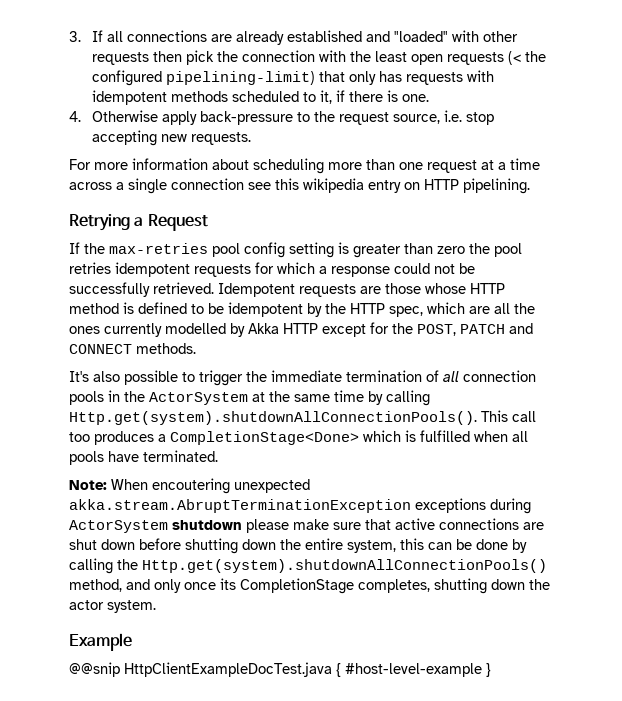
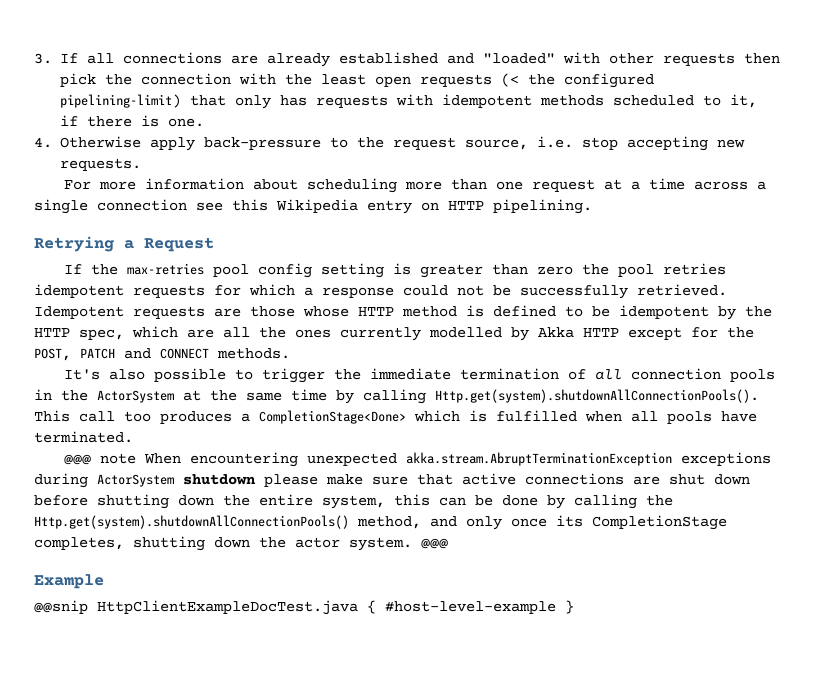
- For more information about scheduling more than one request at a time across a single connection see this wikipedia entry on HTTP pipelining.
+ For more information about scheduling more than one request at a time across a single connection see this Wikipedia entry on HTTP pipelining.
- Note: When encoutering unexpected akka.stream.AbruptTerminationException exceptions during ActorSystem shutdown please make sure that active connections are shut down before shutting down the entire system, this can be done by calling the Http.get(system).shutdownAllConnectionPools() method, and only once its CompletionStage completes, shutting down the actor system.
+ @@@ note When encountering unexpected akka.stream.AbruptTerminationException exceptions during ActorSystem shutdown please make sure that active connections are shut down before shutting down the entire system, this can be done by calling the Http.get(system).shutdownAllConnectionPools() method, and only once its CompletionStage completes, shutting down the actor system. @@@

